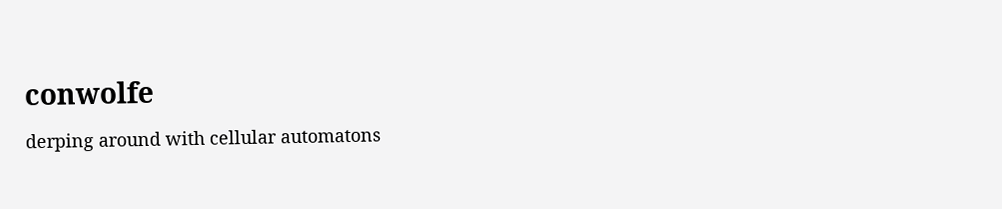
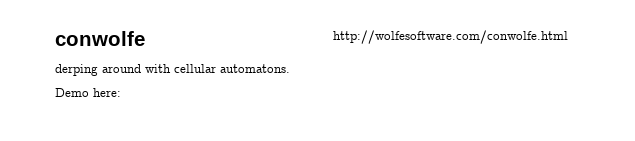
- derping around with cellular automatons
+ derping around with cellular automatons.
+ Demo here: http://wolfesoftware.com/conwolfe.html

